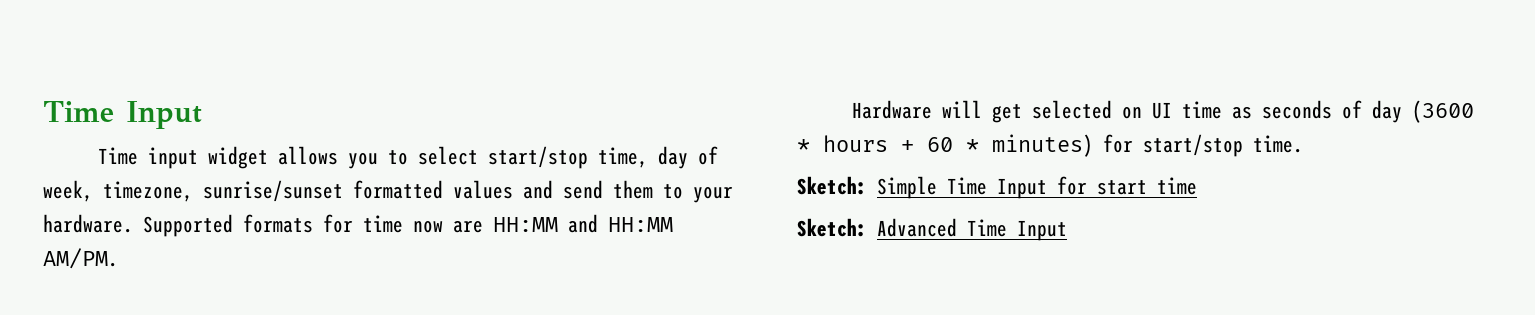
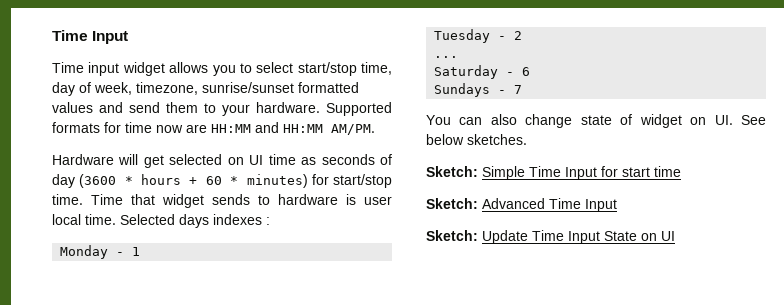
+ Time that widget sends to hardware is user local time. Selected days indexes :
+ Monday - 1
+ Tuesday - 2
+ ...
+ Saturday - 6
+ Sundays - 7
+ You can also change state of widget on UI. See below sketches.
+ Sketch: Update Time Input State on UI

